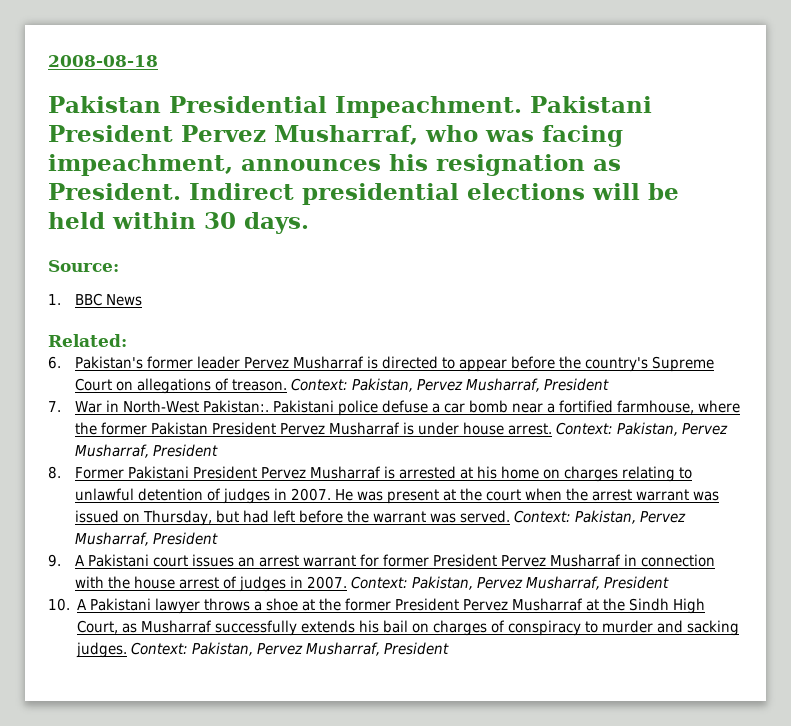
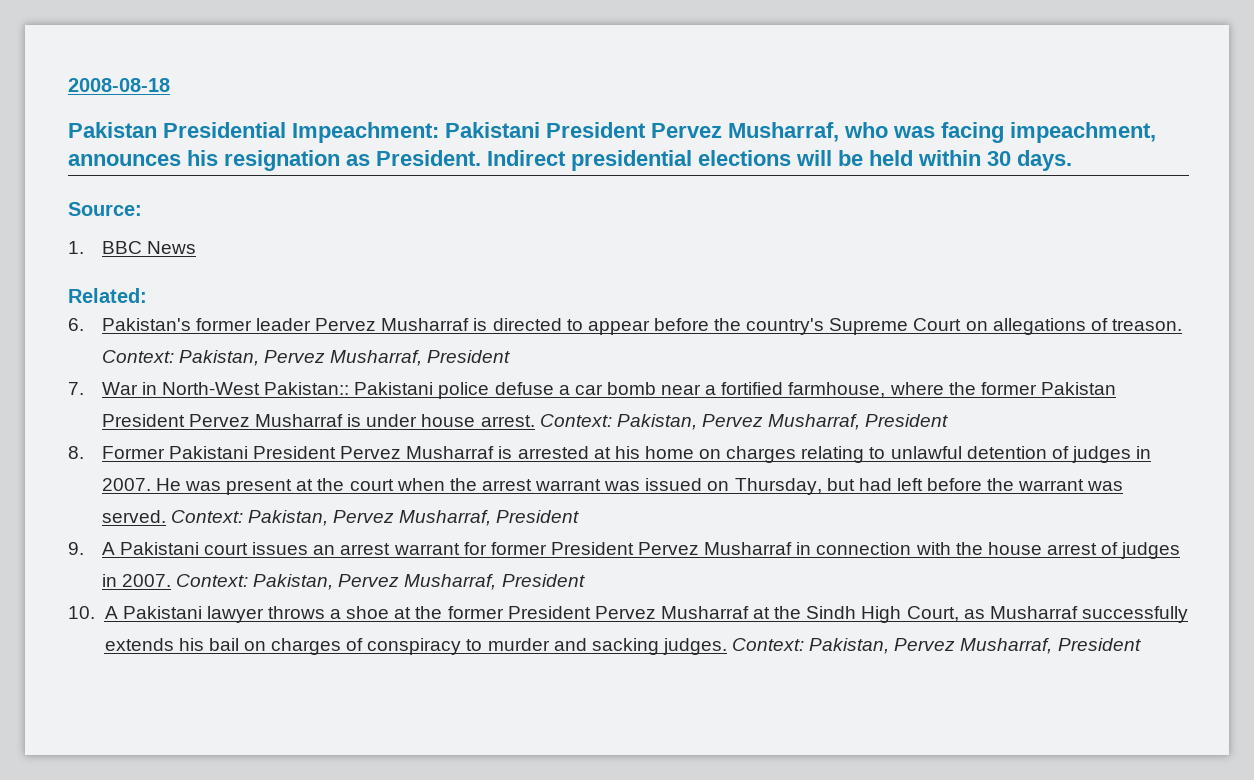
- Pakistan Presidential Impeachment. Pakistani President Pervez Musharraf, who was facing impeachment, announces his resignation as President.
+ Pakistan Presidential Impeachment: Pakistani President Pervez Musharraf, who was facing impeachment, announces his resignation as President.
- 7. War in North-West Pakistan:. Pakistani police defuse a car bomb near a fortified farmhouse, where the former Pakistan President Pervez Musharraf is under house arrest.
+ 7. War in North-West Pakistan:: Pakistani police defuse a car bomb near a fortified farmhouse, where the former Pakistan President Pervez Musharraf is under house arrest.

